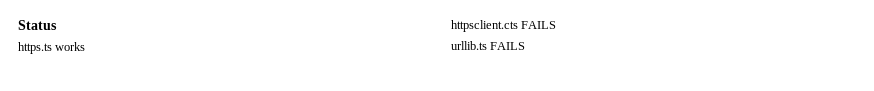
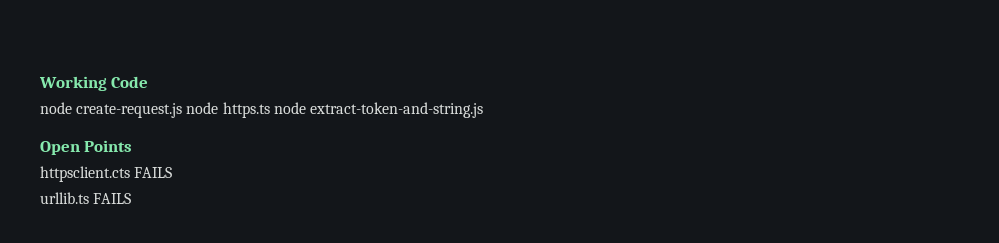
- Status
- https.ts works
+ Working Code
+ node create-request.js node https.ts node extract-token-and-string.js
+ Open Points

